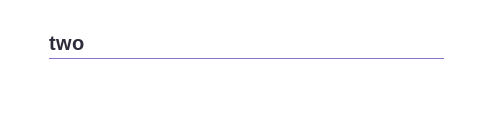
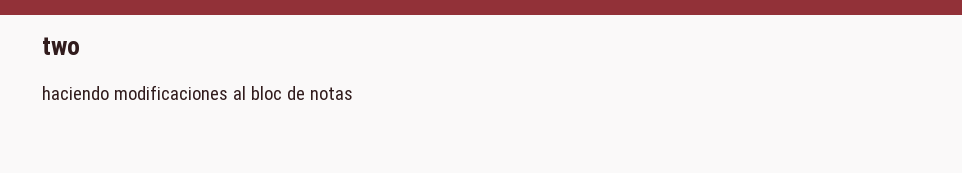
+ haciendo modificaciones al bloc de notas

